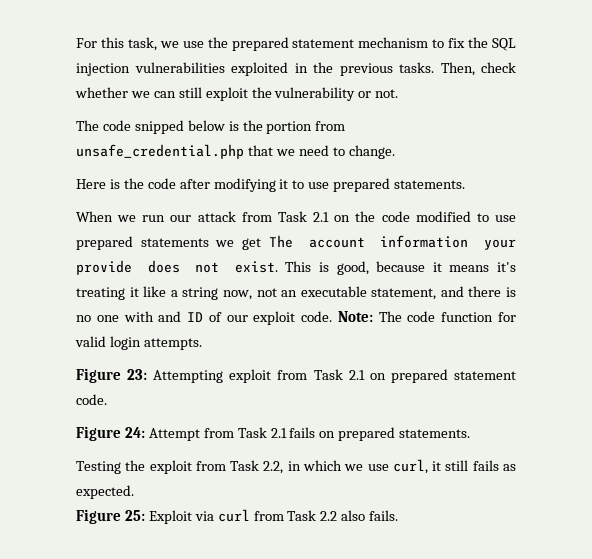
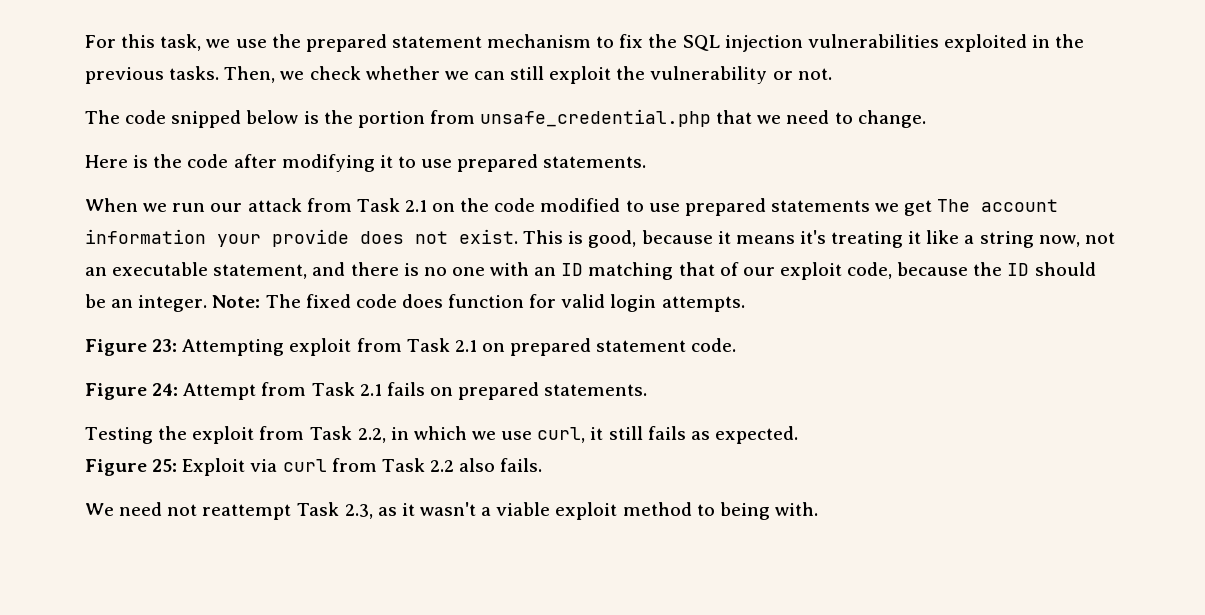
- Then, check whether we can still exploit the vulnerability or not.
+ Then, we check whether we can still exploit the vulnerability or not.
- This is good, because it means it's treating it like a string now, not an executable statement, and there is no one with and ID of our exploit code. Note: The code function for valid login attempts.
+ This is good, because it means it's treating it like a string now, not an executable statement, and there is no one with an ID matching that of our exploit code, because the ID should be an integer. Note: The fixed code does function for valid login attempts.
+ We need not reattempt Task 2.3, as it wasn't a viable exploit method to being with.

